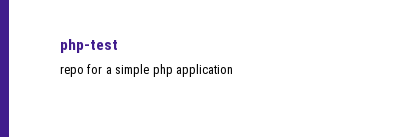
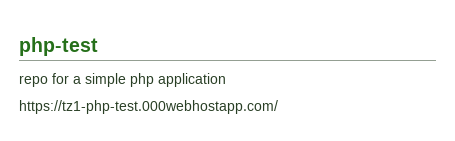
+ https://tz1-php-test.000webhostapp.com/

